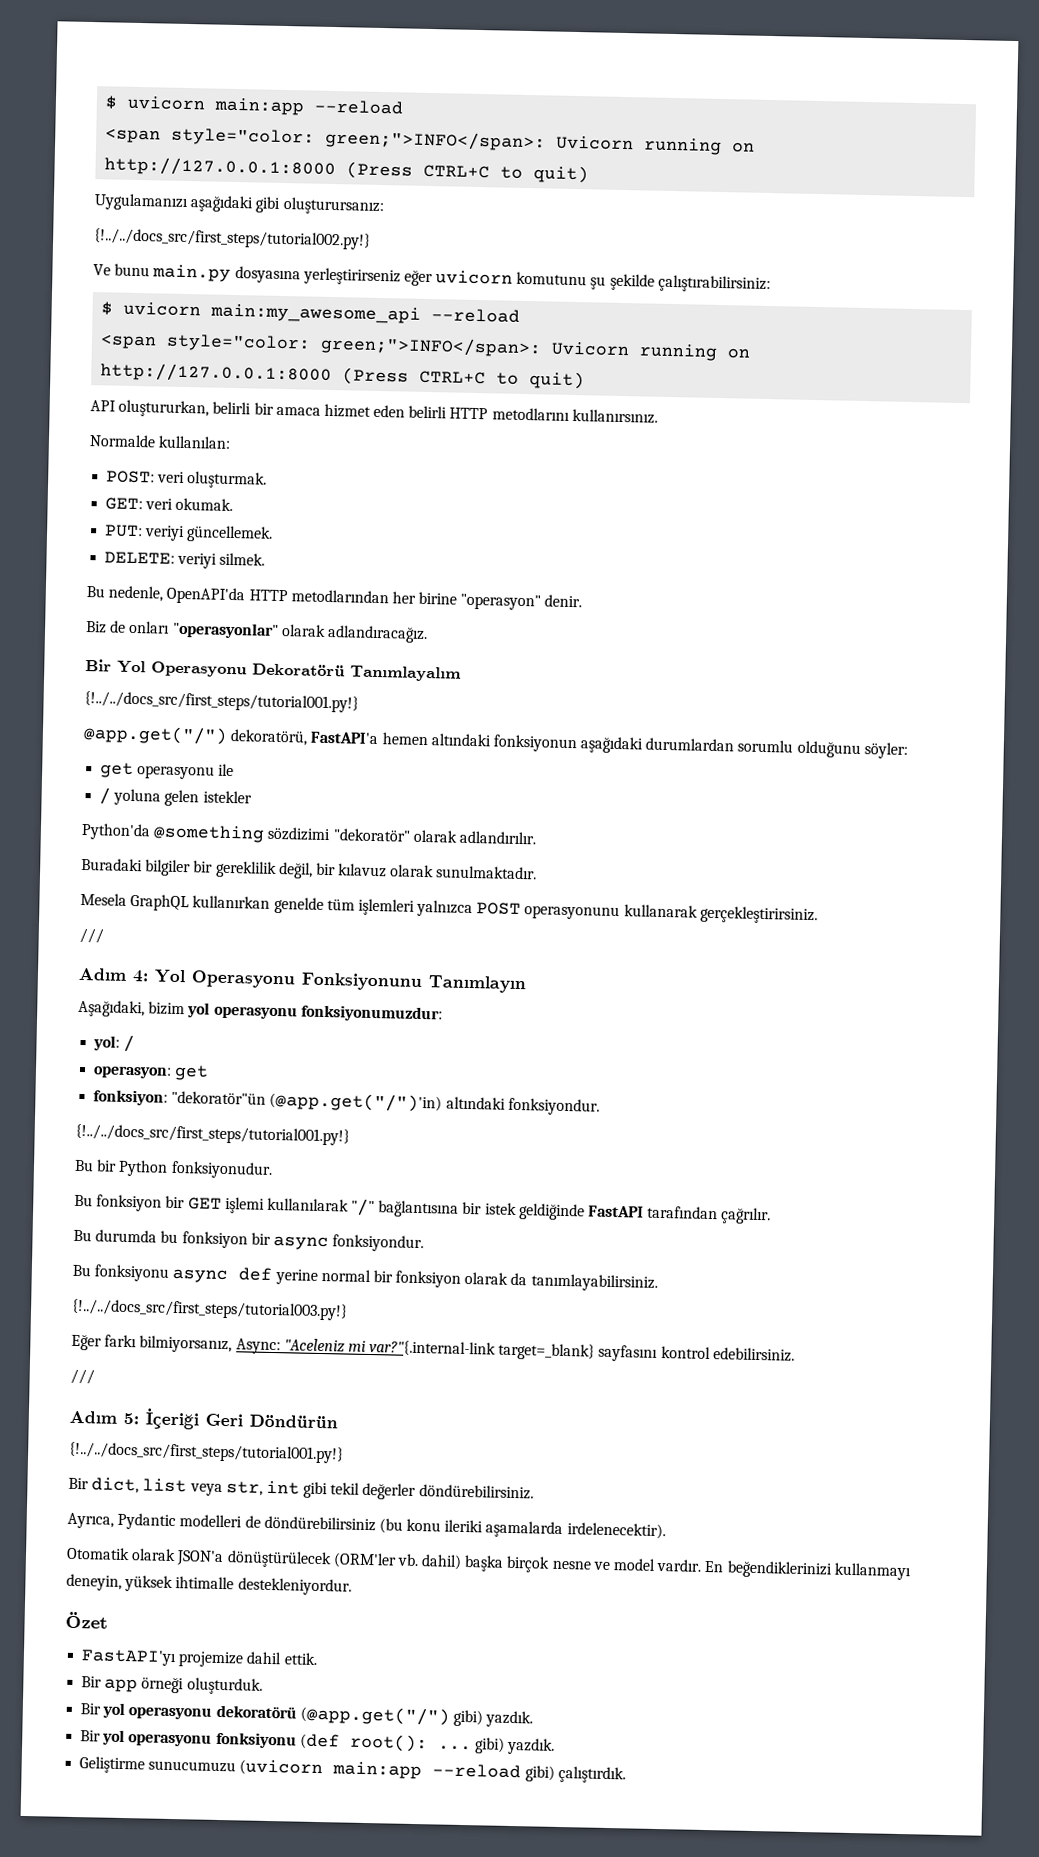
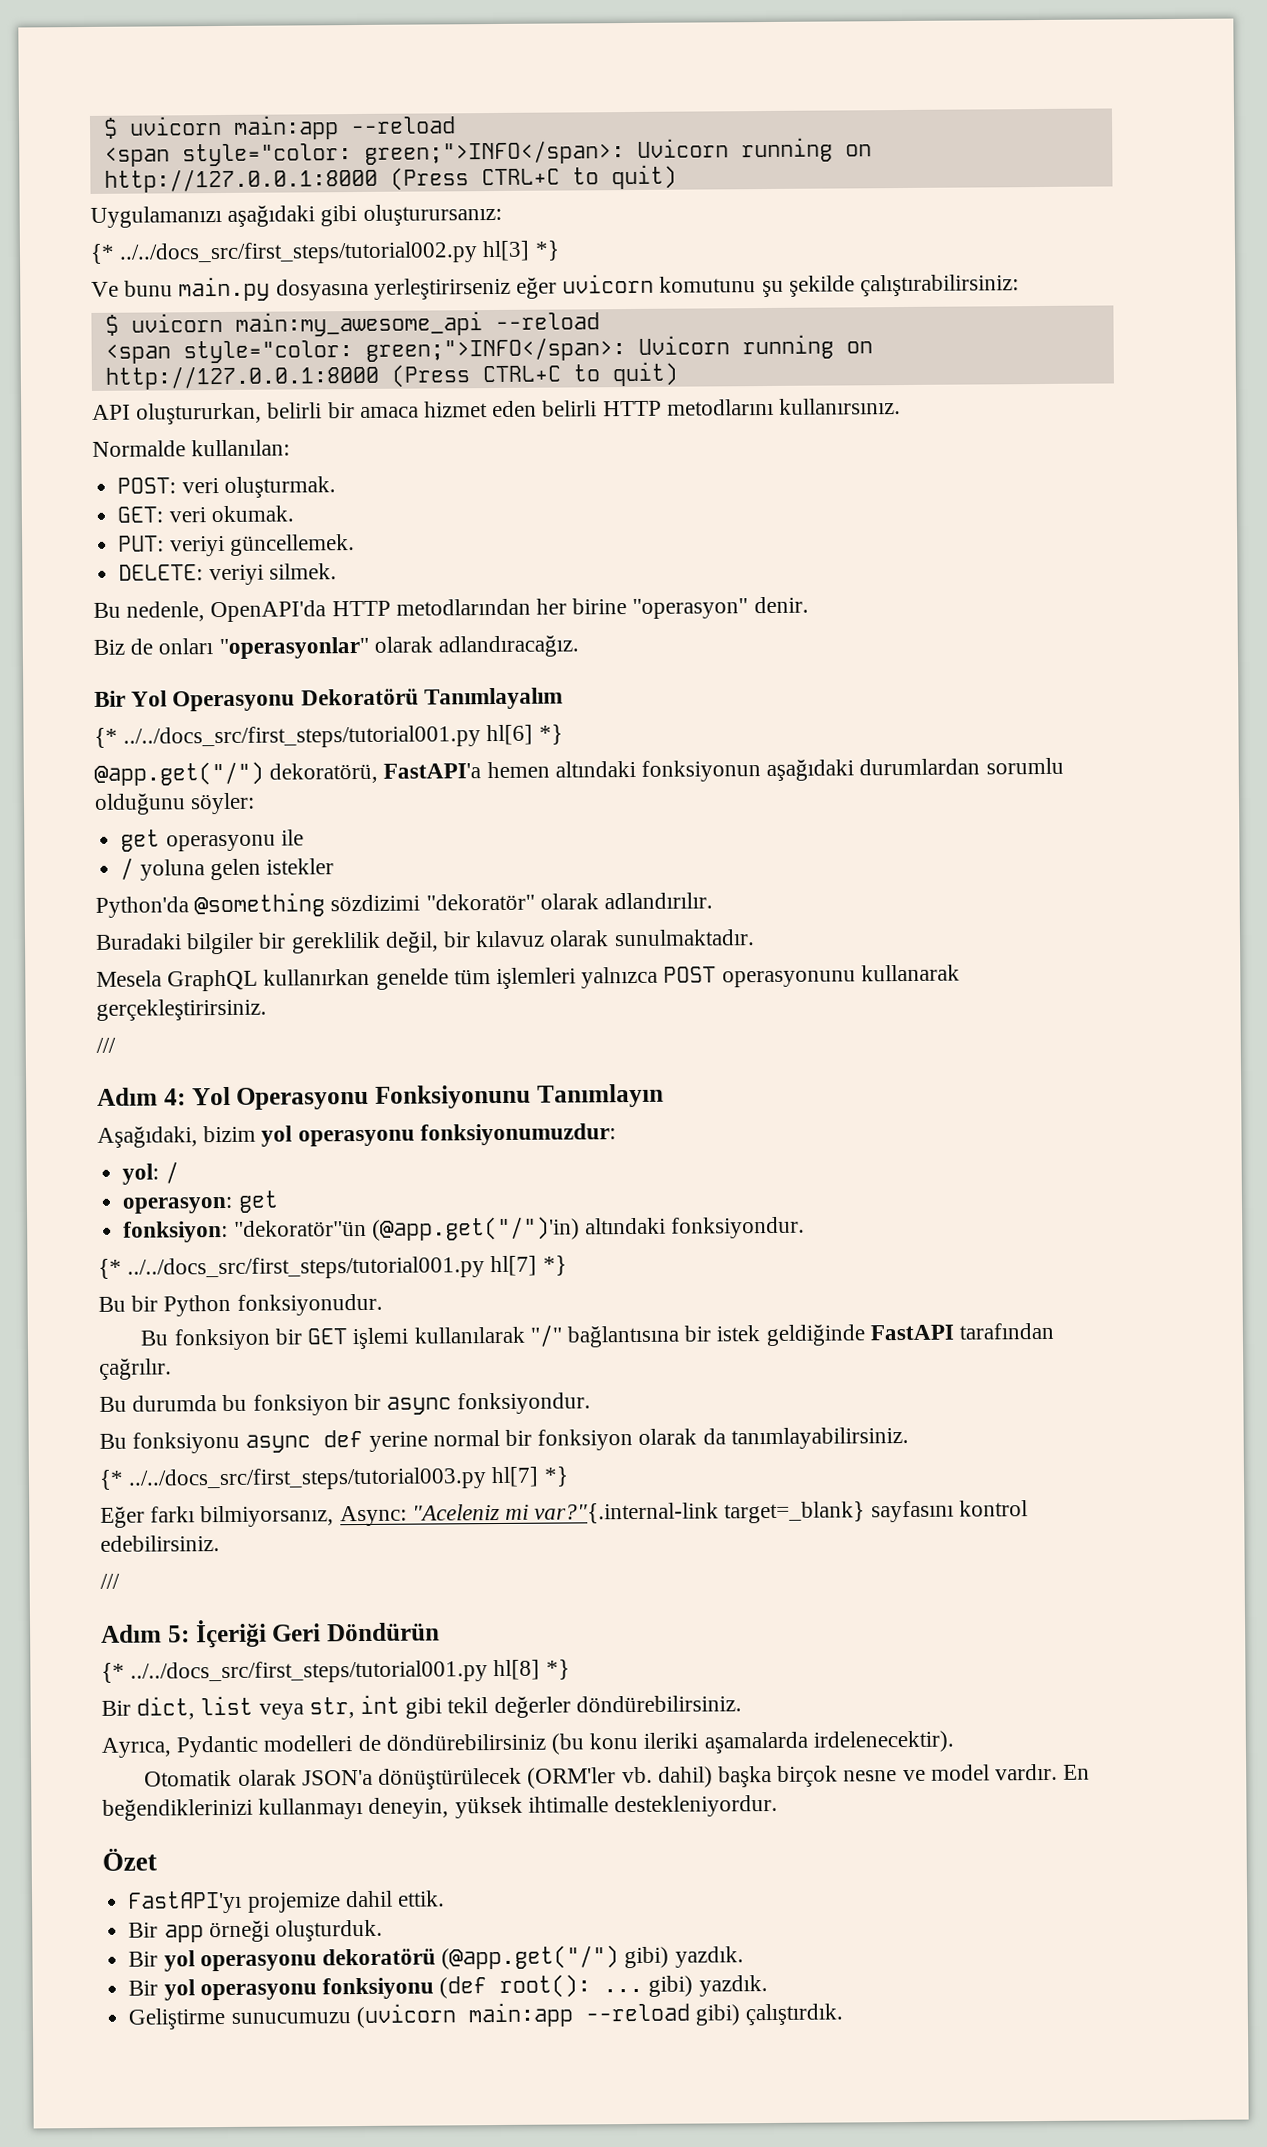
- {!../../docs_src/first_steps/tutorial002.py!}
+ {* ../../docs_src/first_steps/tutorial002.py hl[3] *}
  Bir Yol Operasyonu Dekoratörü Tanımlayalım
- {!../../docs_src/first_steps/tutorial001.py!}
+ {* ../../docs_src/first_steps/tutorial001.py hl[6] *}
  fonksiyon: "dekoratör"ün (@app.get("/")'in) altındaki fonksiyondur.
- {!../../docs_src/first_steps/tutorial001.py!}
+ {* ../../docs_src/first_steps/tutorial001.py hl[7] *}
- {!../../docs_src/first_steps/tutorial003.py!}
+ {* ../../docs_src/first_steps/tutorial003.py hl[7] *}
  Adım 5: İçeriği Geri Döndürün
- {!../../docs_src/first_steps/tutorial001.py!}
+ {* ../../docs_src/first_steps/tutorial001.py hl[8] *}

